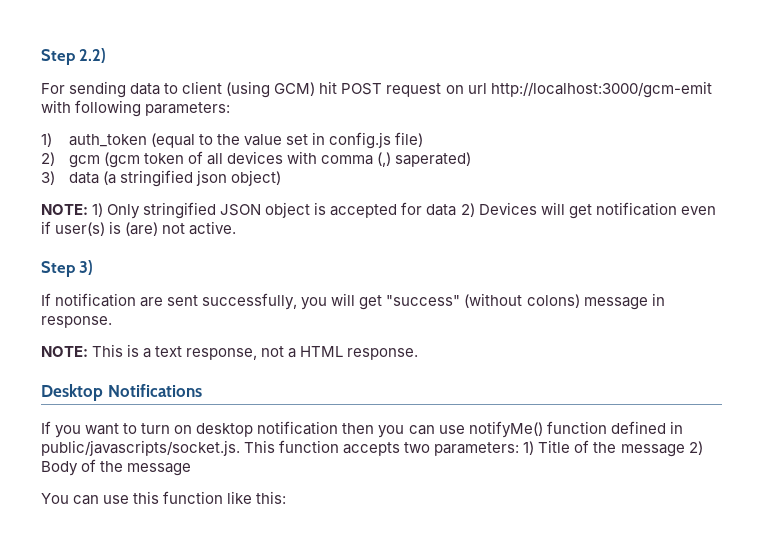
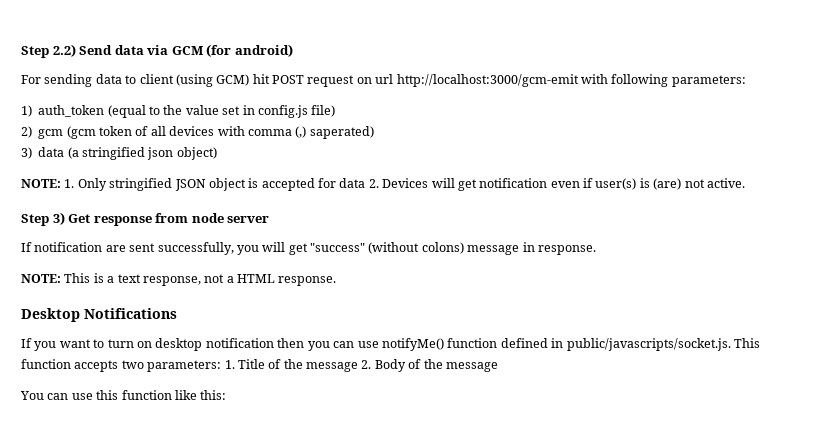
- Step 2.2)
+ Step 2.2) Send data via GCM (for android)
- NOTE: 1) Only stringified JSON object is accepted for data 2) Devices will get notification even if user(s) is (are) not active.
+ NOTE: 1. Only stringified JSON object is accepted for data 2. Devices will get notification even if user(s) is (are) not active.
- Step 3)
+ Step 3) Get response from node server
- If you want to turn on desktop notification then you can use notifyMe() function defined in public/javascripts/socket.js. This function accepts two parameters: 1) Title of the message 2) Body of the message
+ If you want to turn on desktop notification then you can use notifyMe() function defined in public/javascripts/socket.js. This function accepts two parameters: 1. Title of the message 2. Body of the message

